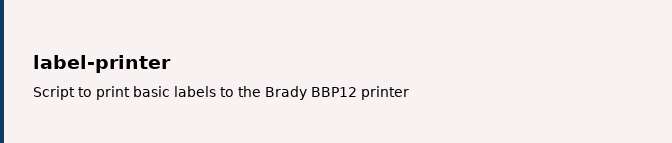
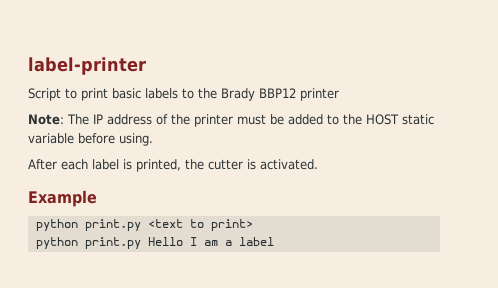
+ Note: The IP address of the printer must be added to the HOST static variable before using.
+ After each label is printed, the cutter is activated.
+ Example
+ python print.py <text to print>
+ python print.py Hello I am a label

